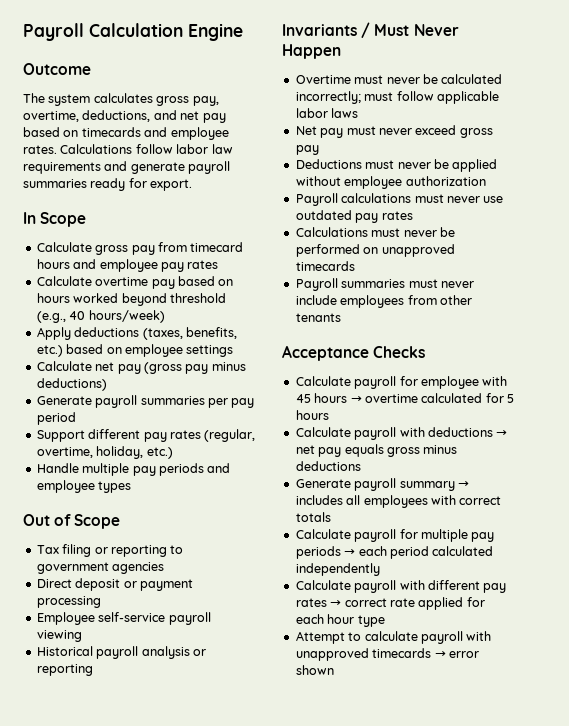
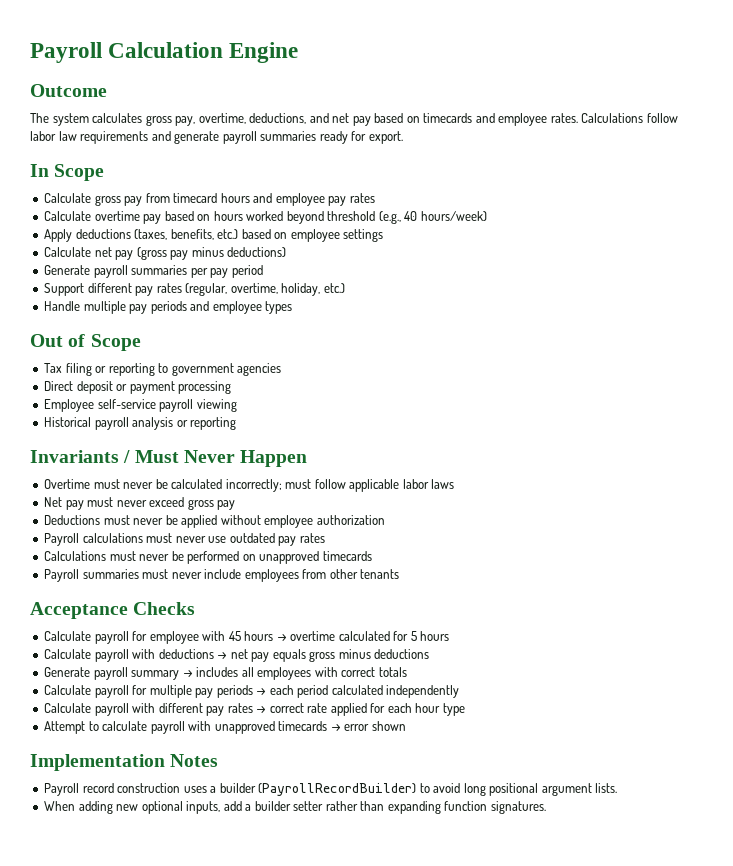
+ Implementation Notes
+ Payroll record construction uses a builder (PayrollRecordBuilder) to avoid long positional argument lists.
+ When adding new optional inputs, add a builder setter rather than expanding function signatures.

